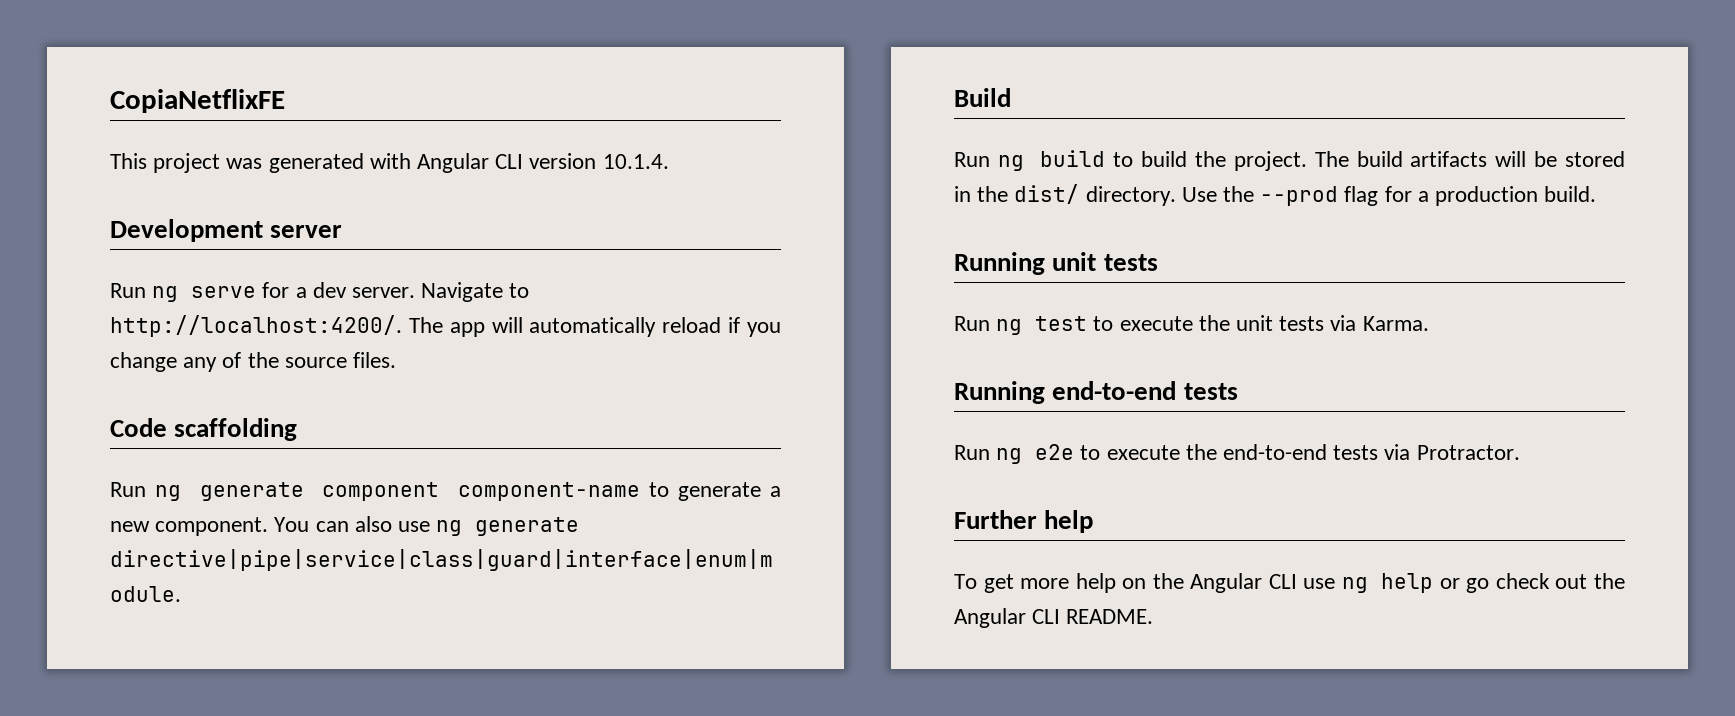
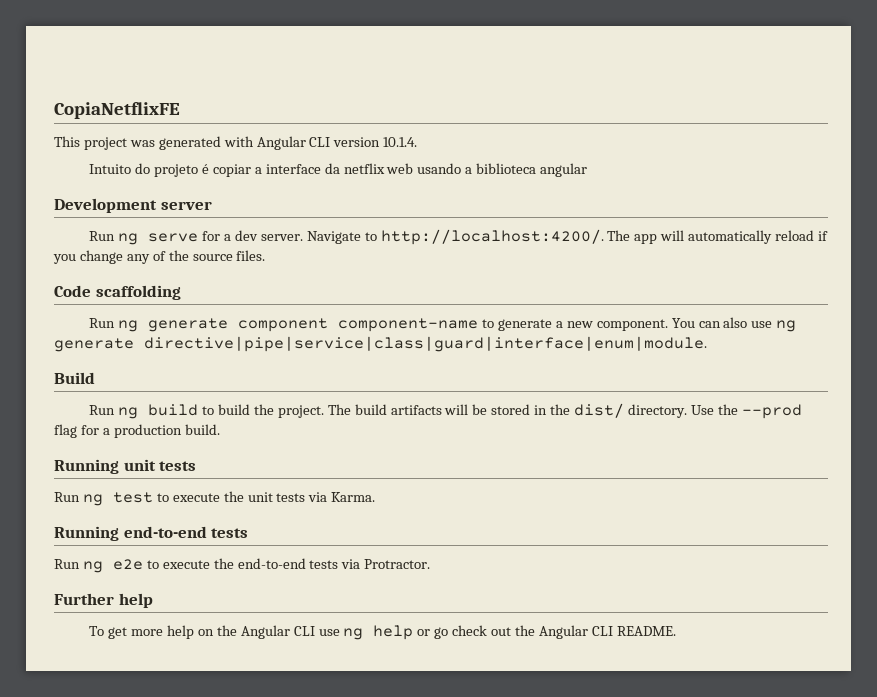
+ Intuito do projeto é copiar a interface da netflix web usando a biblioteca angular

